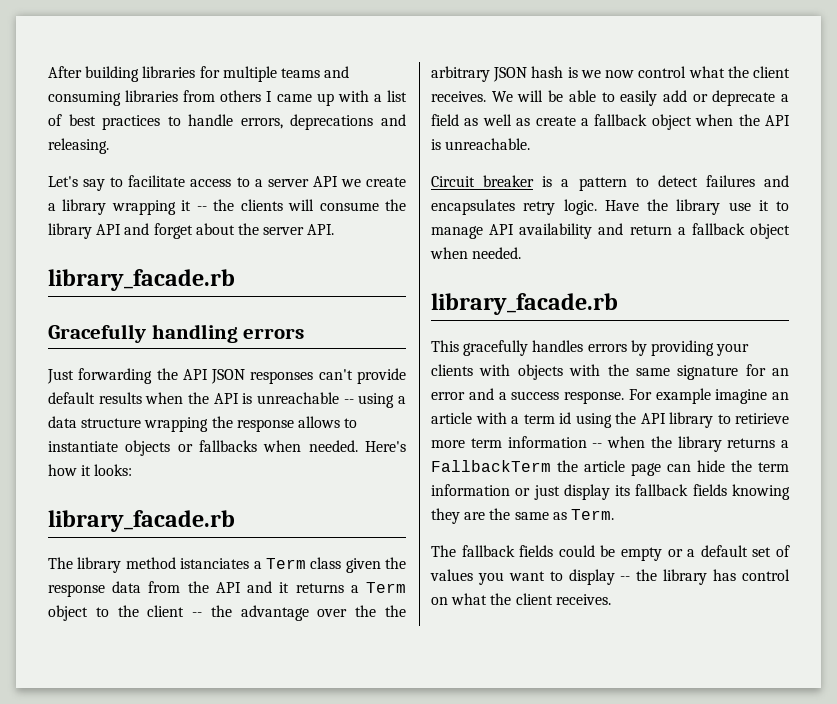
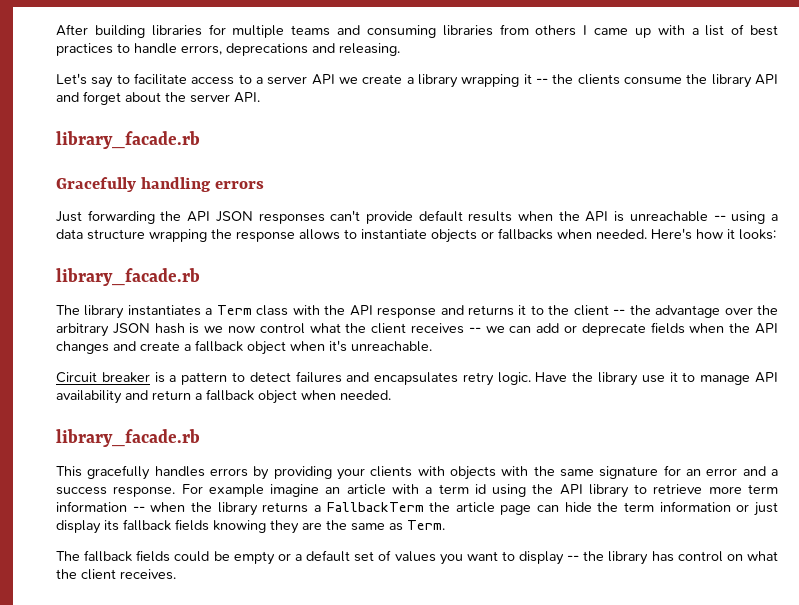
- Let's say to facilitate access to a server API we create a library wrapping it -- the clients will consume the library API and forget about the server API.
+ Let's say to facilitate access to a server API we create a library wrapping it -- the clients consume the library API and forget about the server API.
- The library method istanciates a Term class given the response data from the API and it returns a Term object to the client -- the advantage over the the arbitrary JSON hash is we now control what the client receives. We will be able to easily add or deprecate a field as well as create a fallback object when the API is unreachable.
+ The library instantiates a Term class with the API response and returns it to the client -- the advantage over the arbitrary JSON hash is we now control what the client receives -- we can add or deprecate fields when the API changes and create a fallback object when it's unreachable.
- For example imagine an article with a term id using the API library to retirieve more term information -- when the library returns a FallbackTerm the article page can hide the term information or just display its fallback fields knowing they are the same as Term.
+ For example imagine an article with a term id using the API library to retrieve more term information -- when the library returns a FallbackTerm the article page can hide the term information or just display its fallback fields knowing they are the same as Term.

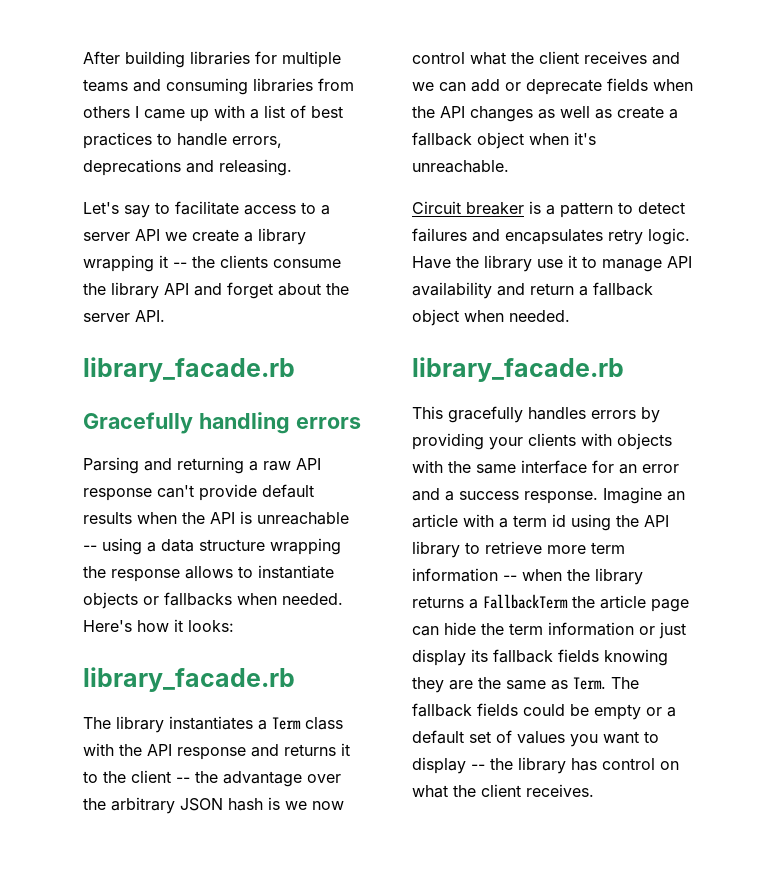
- Just forwarding the API JSON responses can't provide default results when the API is unreachable -- using a data structure wrapping the response allows to instantiate objects or fallbacks when needed.
+ Parsing and returning a raw API response can't provide default results when the API is unreachable -- using a data structure wrapping the response allows to instantiate objects or fallbacks when needed.
- The library instantiates a Term class with the API response and returns it to the client -- the advantage over the arbitrary JSON hash is we now control what the client receives -- we can add or deprecate fields when the API changes and create a fallback object when it's unreachable.
+ The library instantiates a Term class with the API response and returns it to the client -- the advantage over the arbitrary JSON hash is we now control what the client receives and we can add or deprecate fields when the API changes as well as create a fallback object when it's unreachable.
- This gracefully handles errors by providing your clients with objects with the same signature for an error and a success response.
+ This gracefully handles errors by providing your clients with objects with the same interface for an error and a success response.
- For example imagine an article with a term id using the API library to retrieve more term information -- when the library returns a FallbackTerm the article page can hide the term information or just display its fallback fields knowing they are the same as Term.
- The fallback fields could be empty or a default set of values you want to display -- the library has control on what the client receives.
+ Imagine an article with a term id using the API library to retrieve more term information -- when the library returns a FallbackTerm the article page can hide the term information or just display its fallback fields knowing they are the same as Term. The fallback fields could be empty or a default set of values you want to display -- the library has control on what the client receives.

